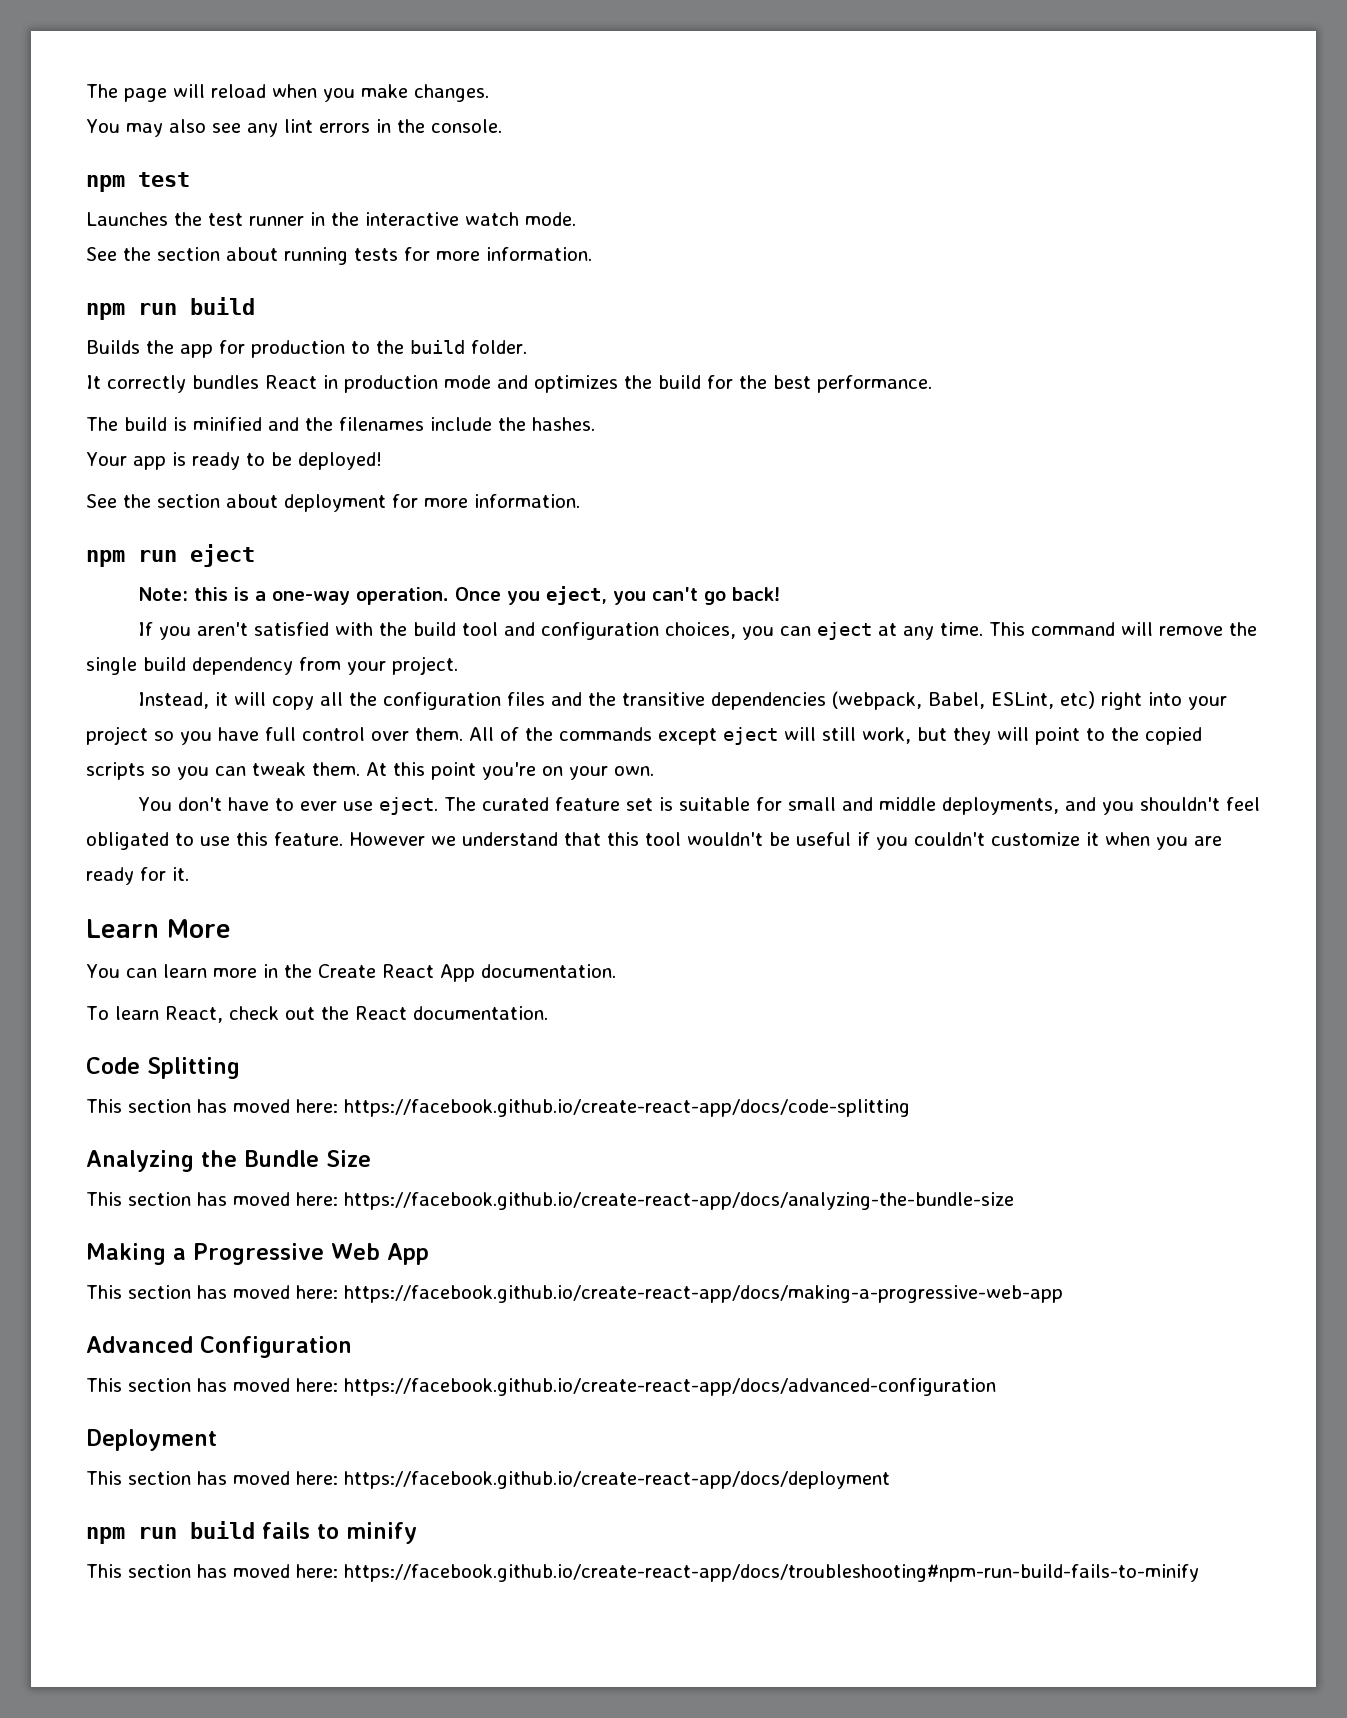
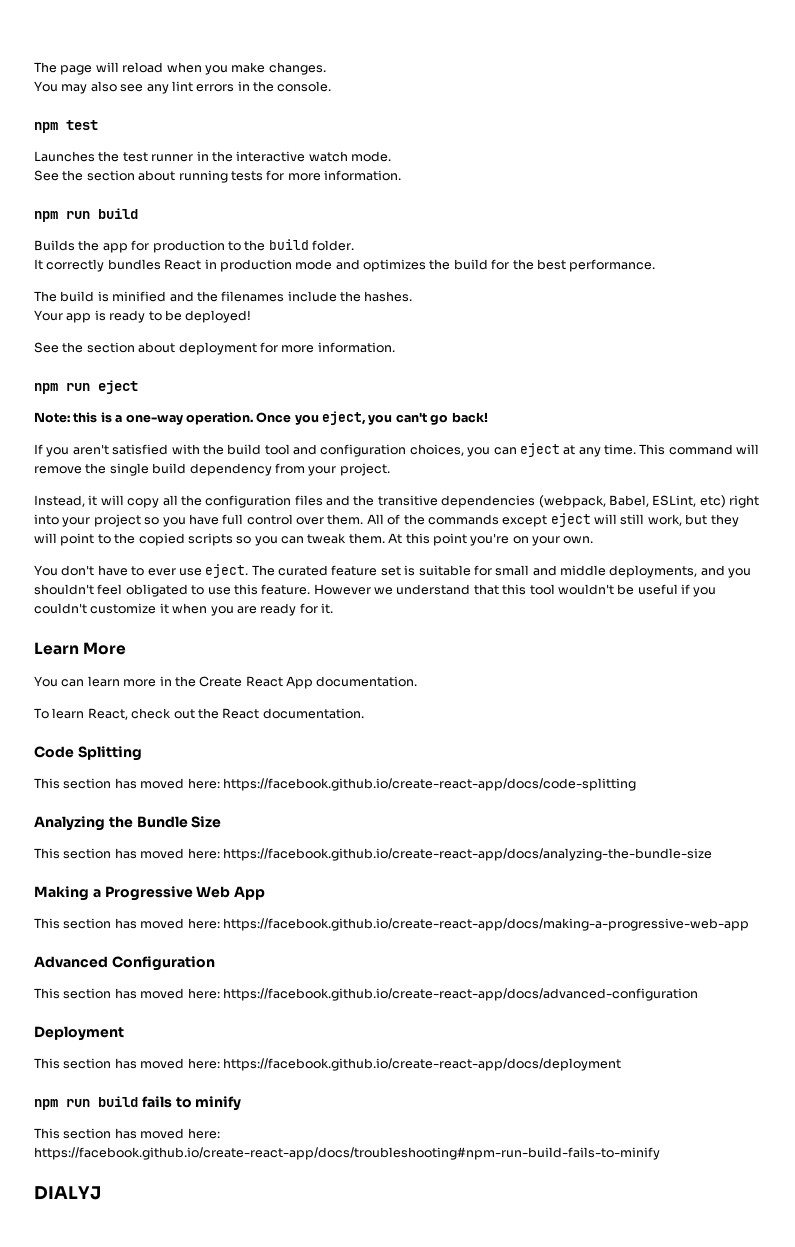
+ DIALYJ

